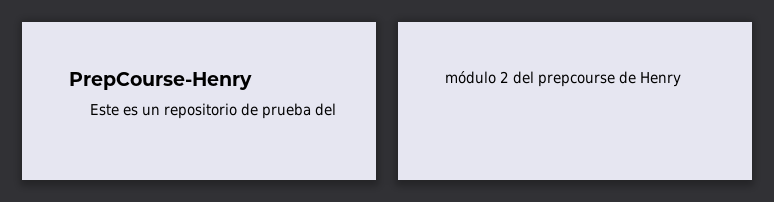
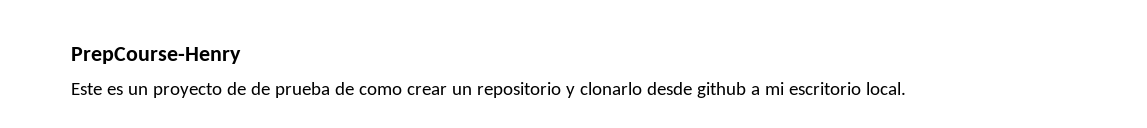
- Este es un repositorio de prueba del módulo 2 del prepcourse de Henry
+ Este es un proyecto de de prueba de como crear un repositorio y clonarlo desde github a mi escritorio local.

